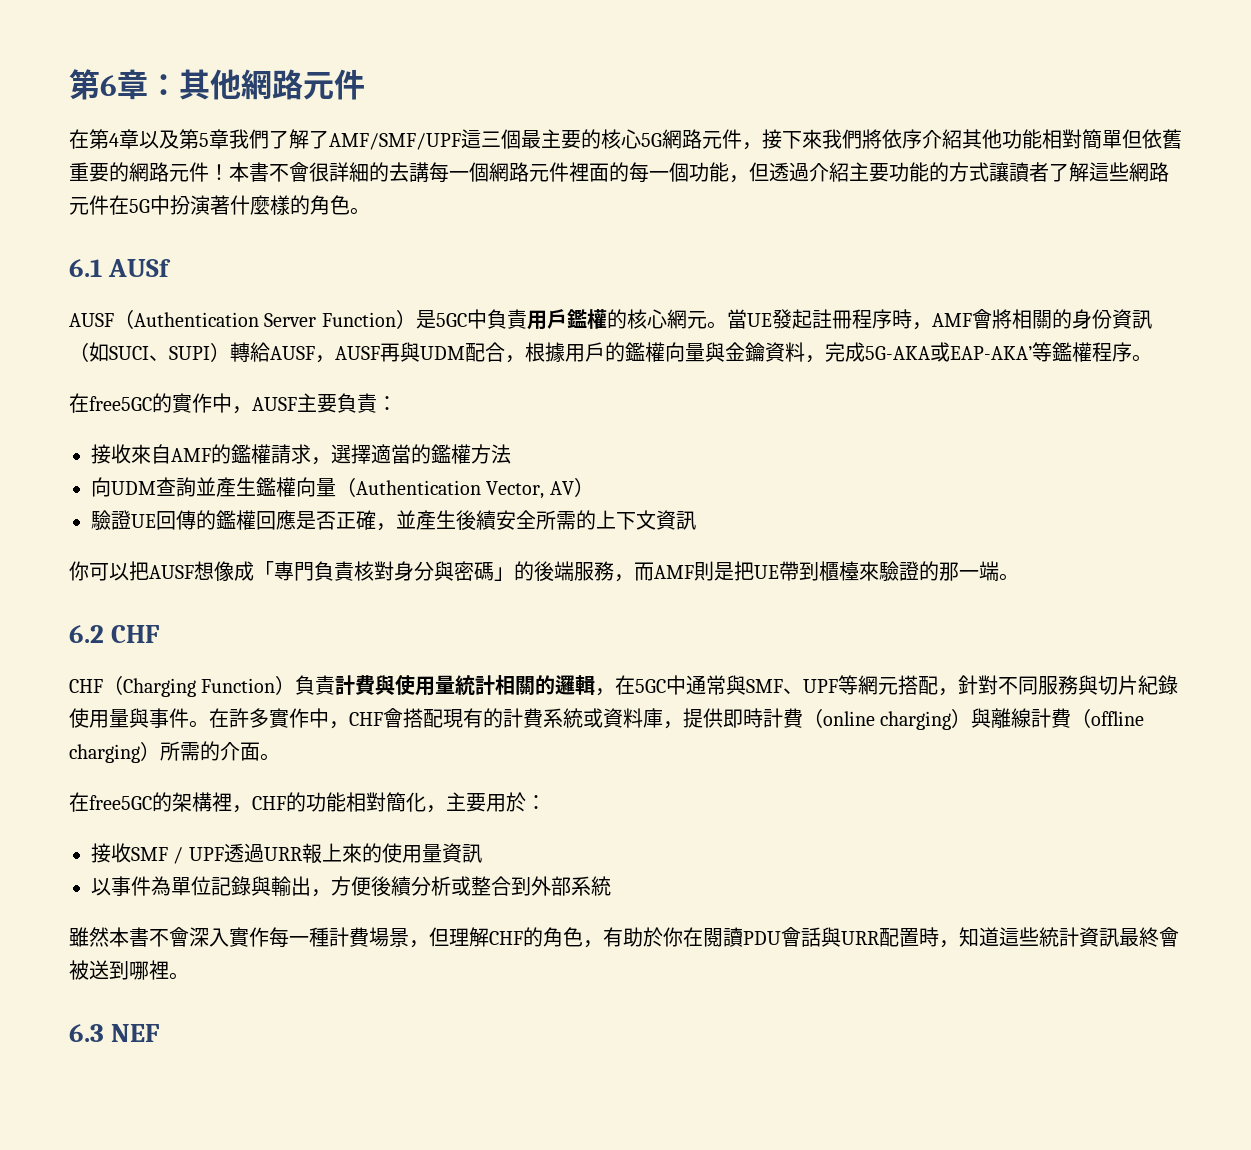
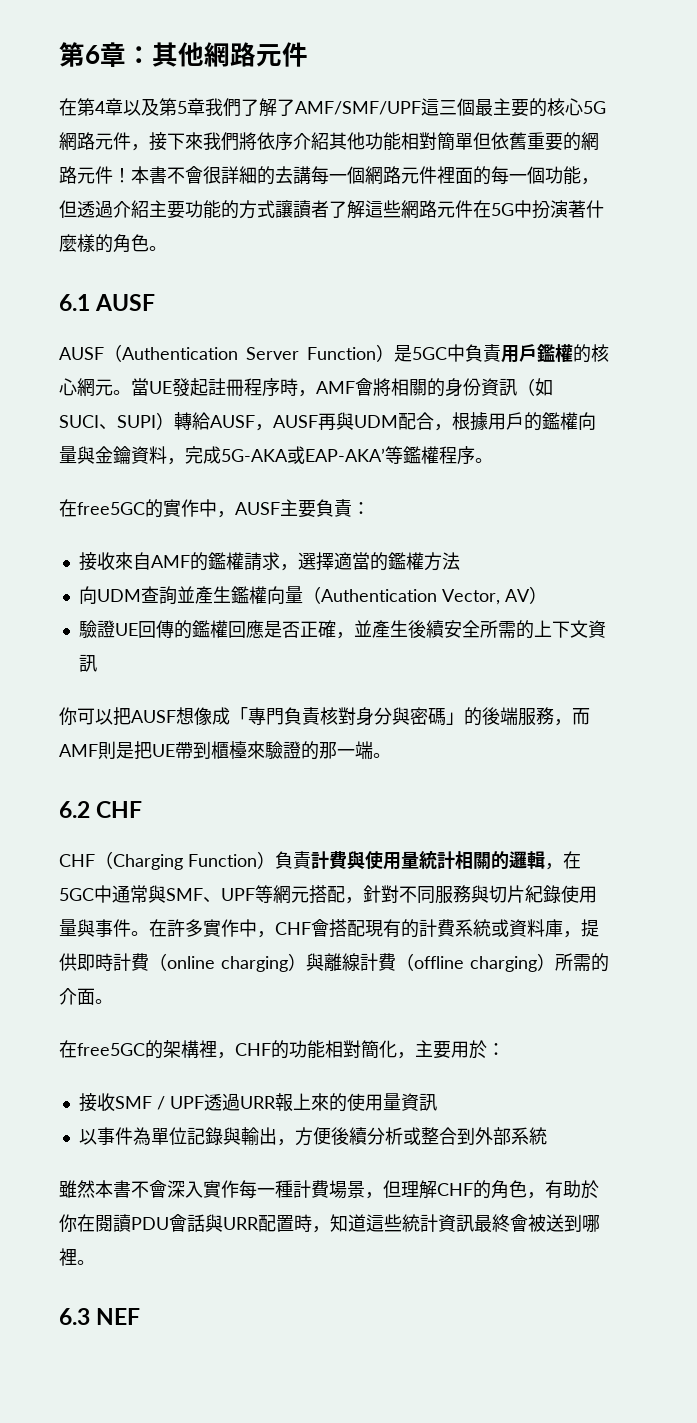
- 6.1 AUSf
+ 6.1 AUSF

